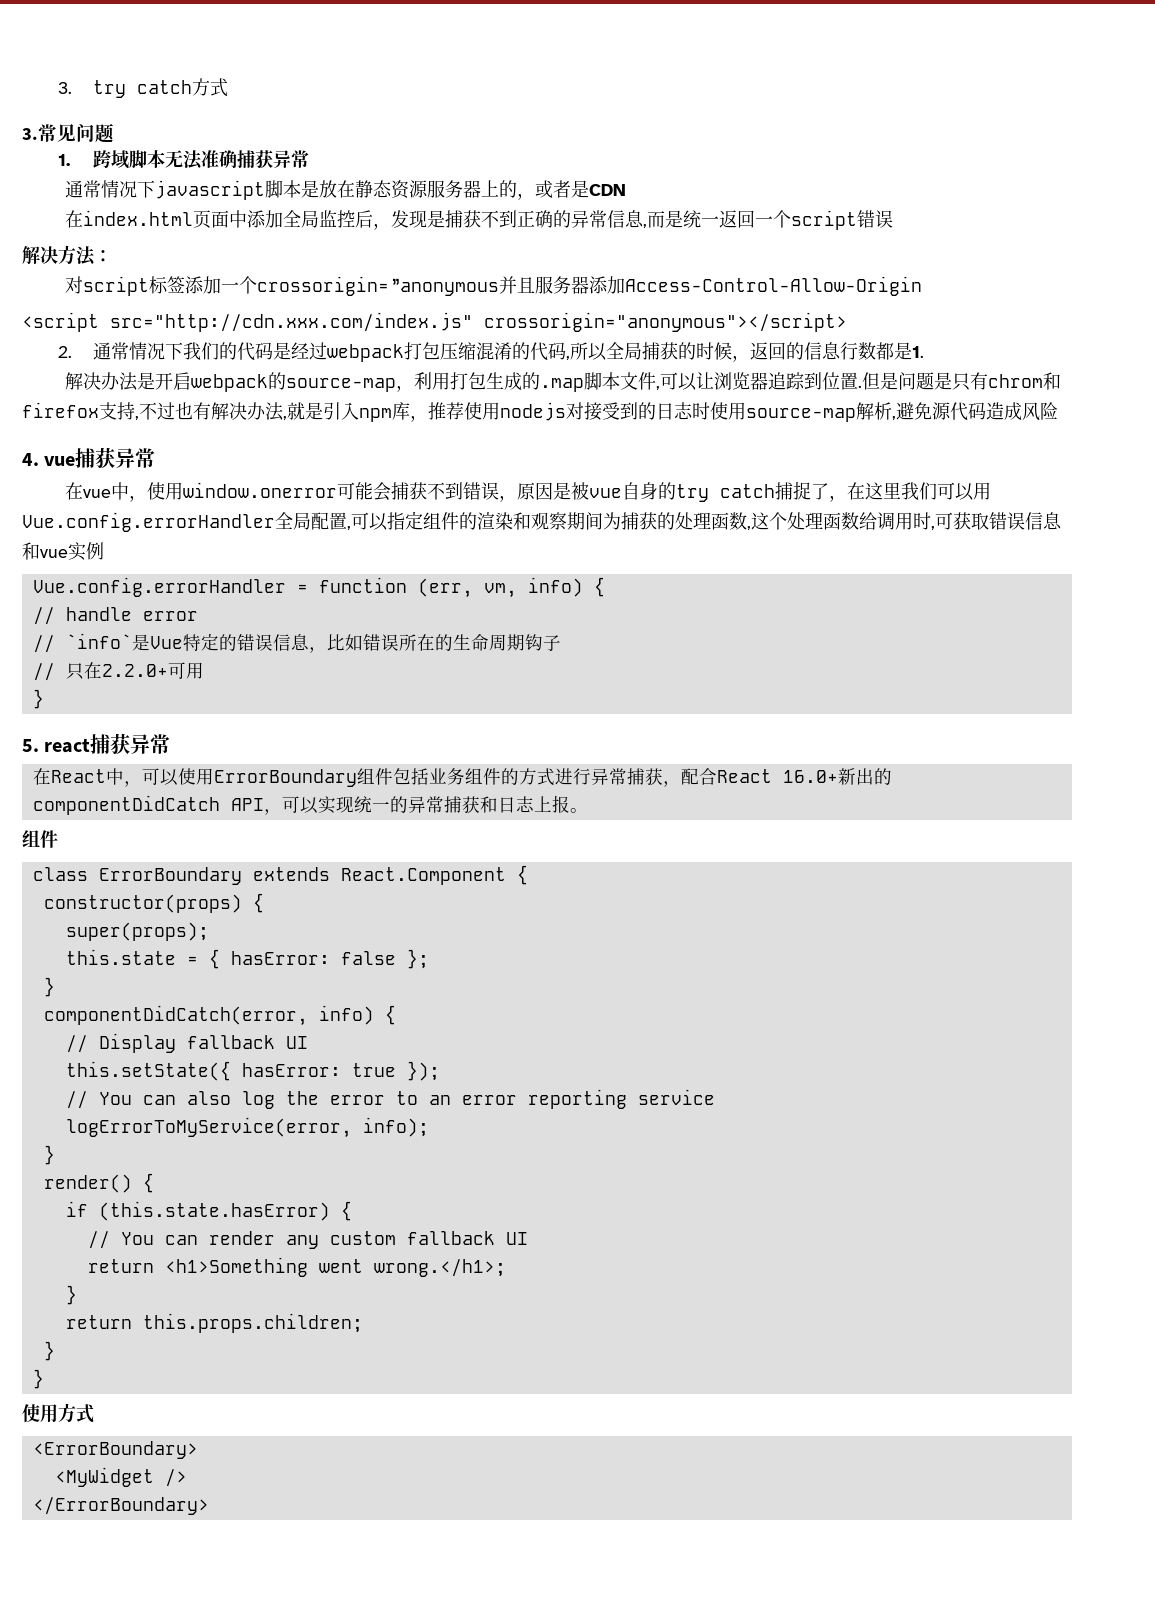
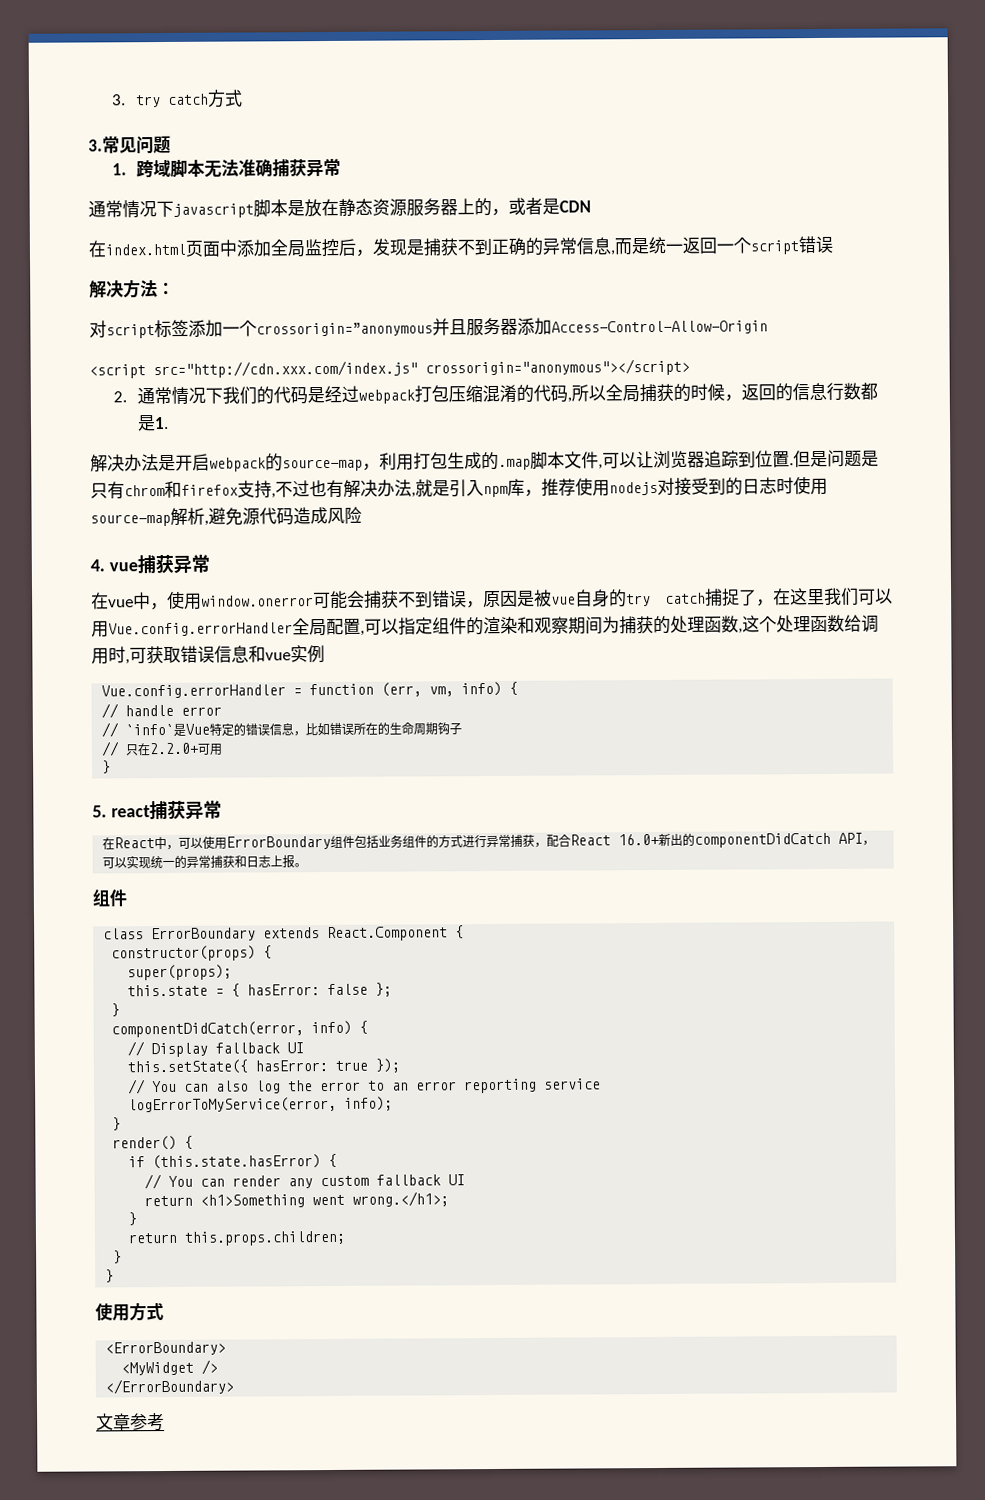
+ 文章参考

